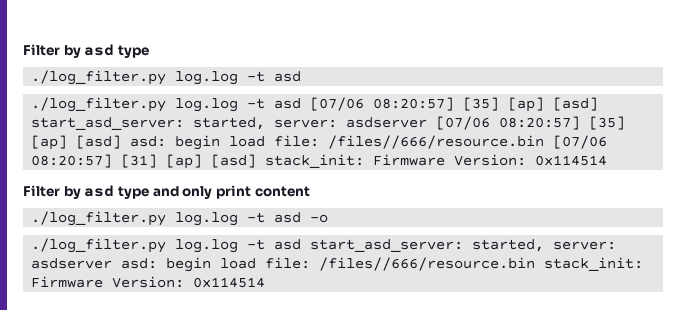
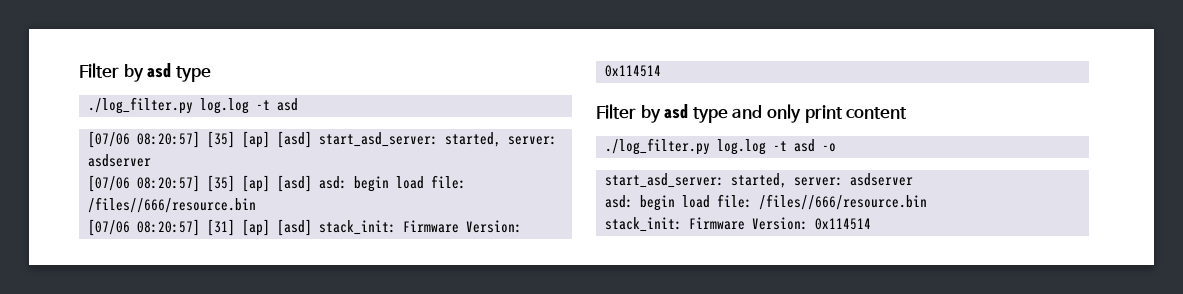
- ./log_filter.py log.log -t asd [07/06 08:20:57] [35] [ap] [asd] start_asd_server: started, server: asdserver [07/06 08:20:57] [35] [ap] [asd] asd: begin load file: /files//666/resource.bin [07/06 08:20:57] [31] [ap] [asd] stack_init: Firmware Version: 0x114514
+ [07/06 08:20:57] [35] [ap] [asd] start_asd_server: started, server: asdserver
+ [07/06 08:20:57] [35] [ap] [asd] asd: begin load file: /files//666/resource.bin
+ [07/06 08:20:57] [31] [ap] [asd] stack_init: Firmware Version: 0x114514
  ./log_filter.py log.log -t asd -o
- ./log_filter.py log.log -t asd start_asd_server: started, server: asdserver asd: begin load file: /files//666/resource.bin stack_init: Firmware Version: 0x114514
+ start_asd_server: started, server: asdserver
+ asd: begin load file: /files//666/resource.bin
+ stack_init: Firmware Version: 0x114514

